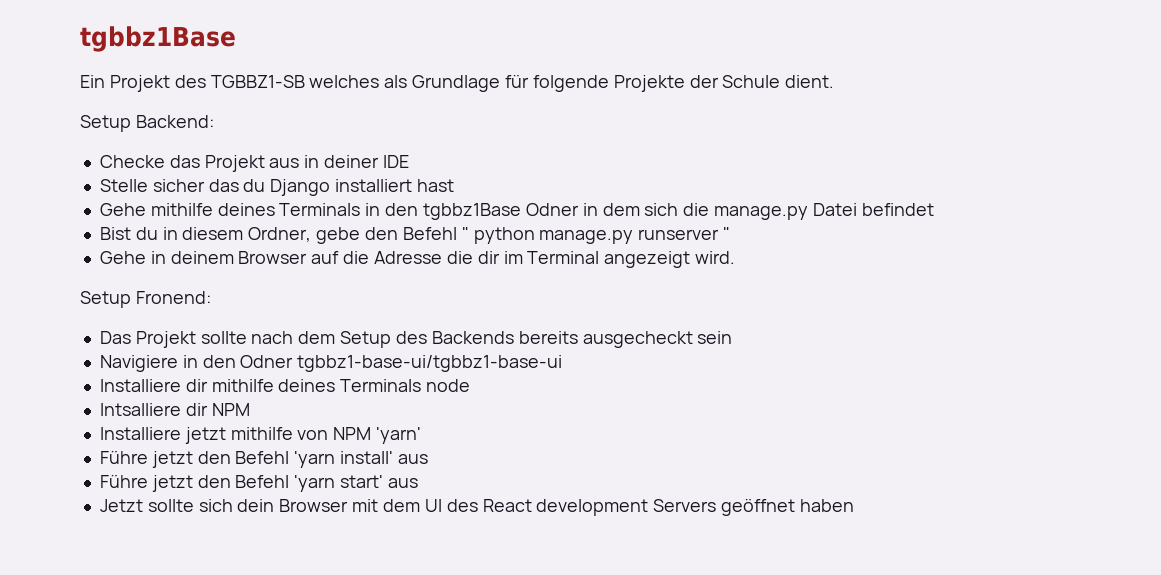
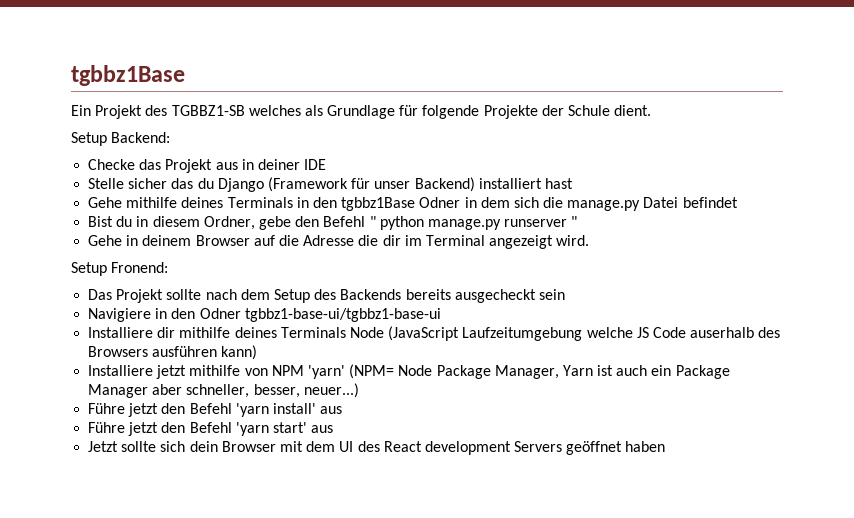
- Stelle sicher das du Django installiert hast
+ Stelle sicher das du Django (Framework für unser Backend) installiert hast
- Installiere dir mithilfe deines Terminals node
- Intsalliere dir NPM
+ Installiere dir mithilfe deines Terminals Node (JavaScript Laufzeitumgebung welche JS Code auserhalb des Browsers ausführen kann)
- Installiere jetzt mithilfe von NPM 'yarn'
+ Installiere jetzt mithilfe von NPM 'yarn' (NPM= Node Package Manager, Yarn ist auch ein Package Manager aber schneller, besser, neuer...)

